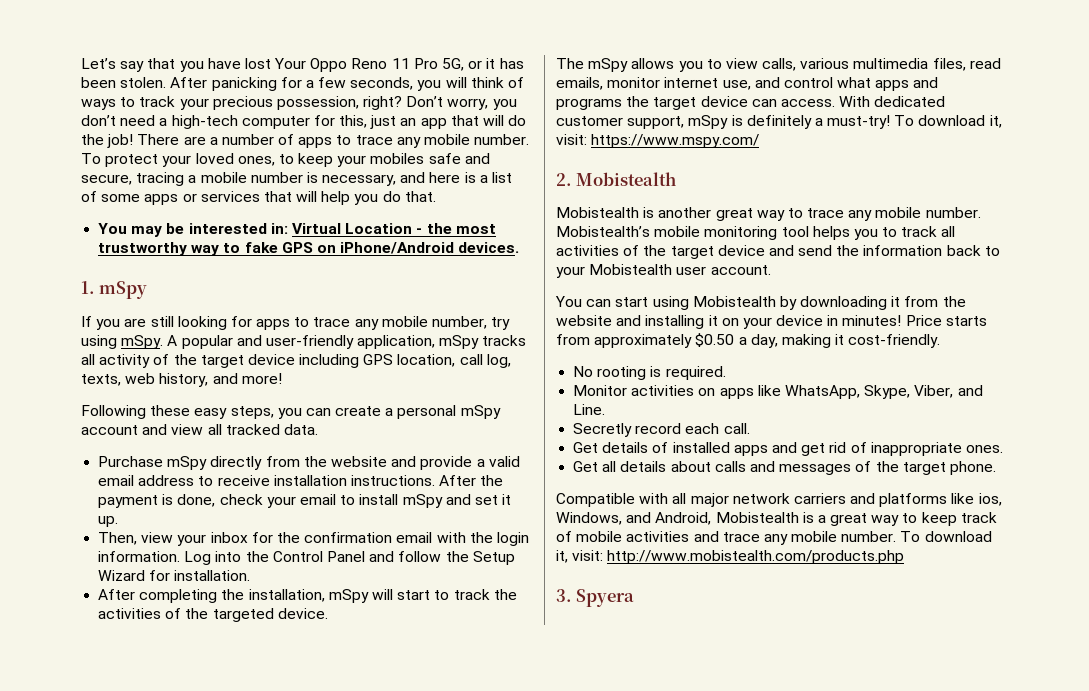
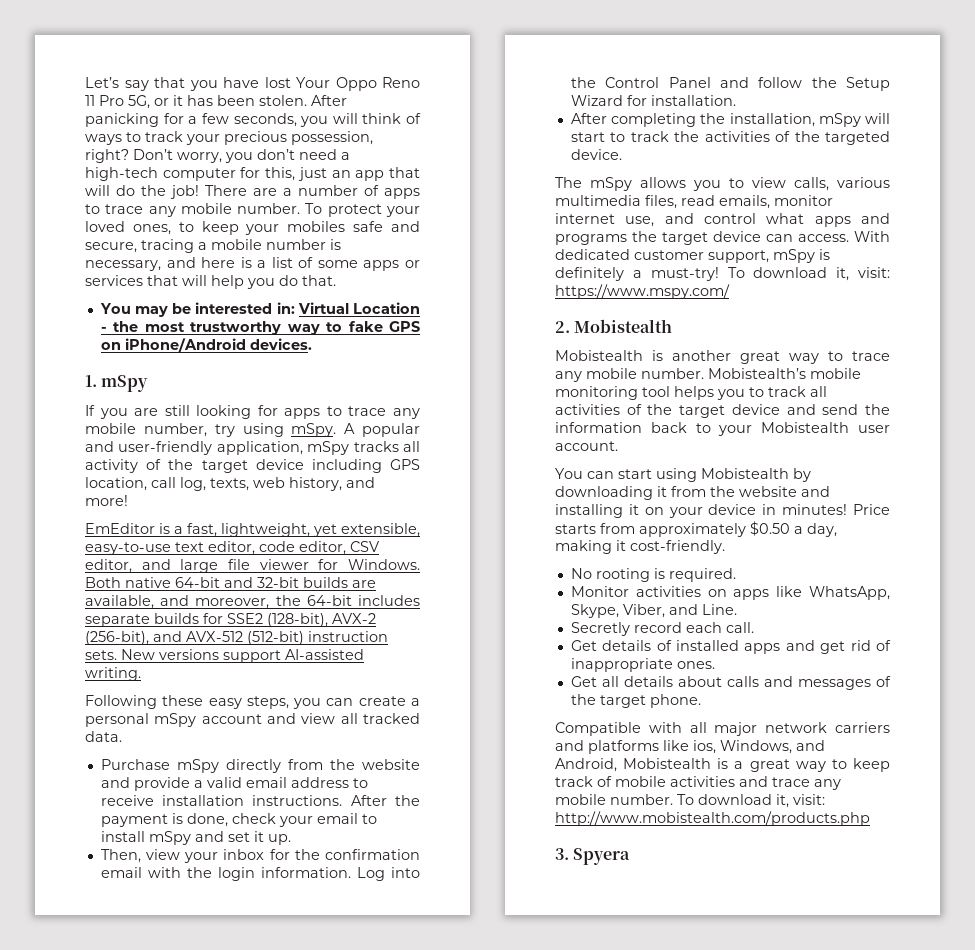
+ EmEditor is a fast, lightweight, yet extensible, easy-to-use text editor, code editor, CSV editor, and large file viewer for Windows. Both native 64-bit and 32-bit builds are available, and moreover, the 64-bit includes separate builds for SSE2 (128-bit), AVX-2 (256-bit), and AVX-512 (512-bit) instruction sets. New versions support AI-assisted writing.

